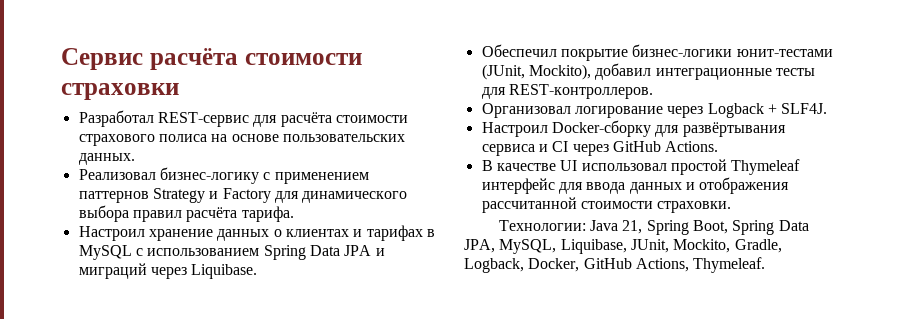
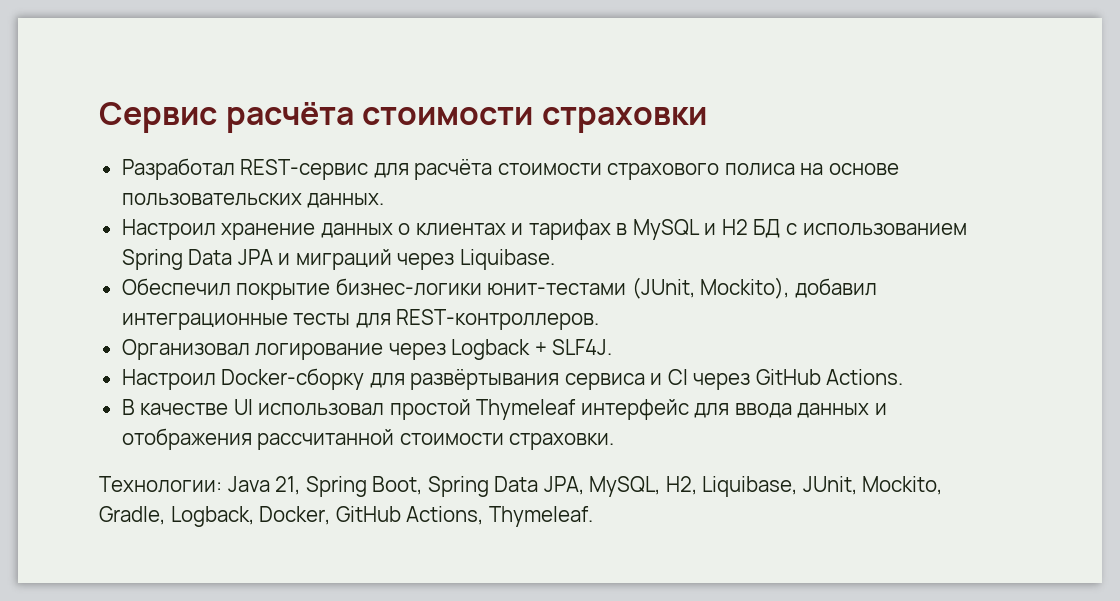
- Реализовал бизнес-логику с применением паттернов Strategy и Factory для динамического выбора правил расчёта тарифа.
- Настроил хранение данных о клиентах и тарифах в MySQL с использованием Spring Data JPA и миграций через Liquibase.
+ Настроил хранение данных о клиентах и тарифах в MySQL и H2 БД с использованием Spring Data JPA и миграций через Liquibase.
- Технологии: Java 21, Spring Boot, Spring Data JPA, MySQL, Liquibase, JUnit, Mockito, Gradle, Logback, Docker, GitHub Actions, Thymeleaf.
+ Технологии: Java 21, Spring Boot, Spring Data JPA, MySQL, H2, Liquibase, JUnit, Mockito, Gradle, Logback, Docker, GitHub Actions, Thymeleaf.

